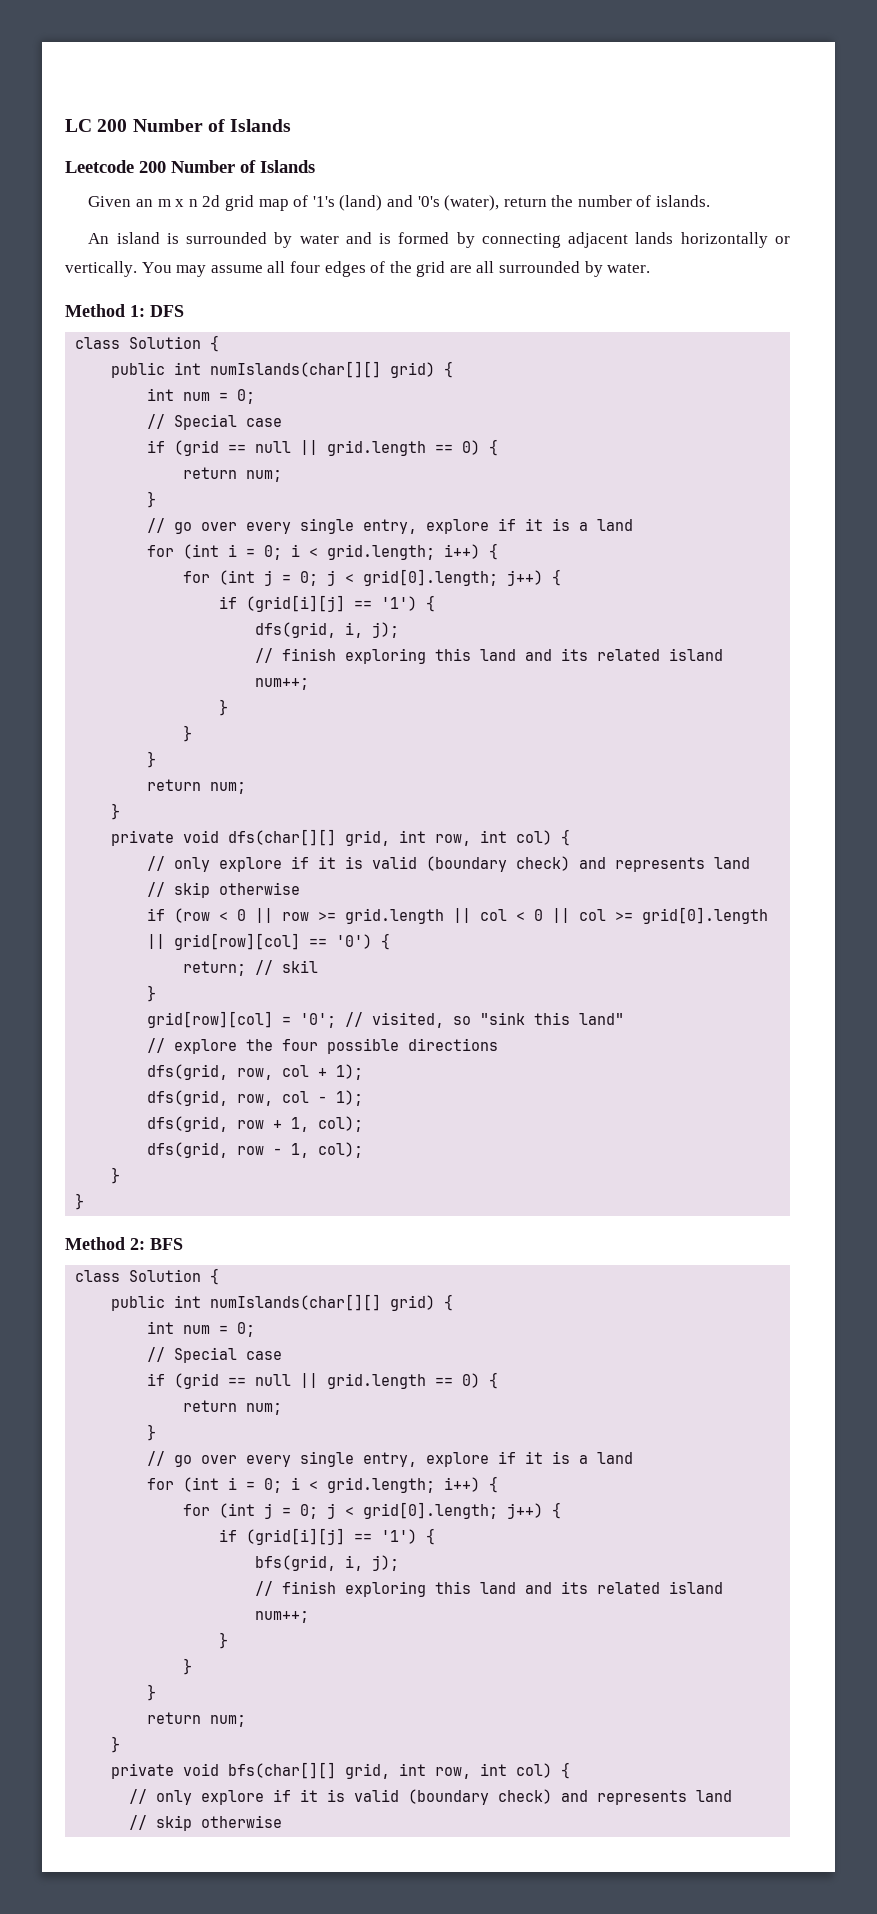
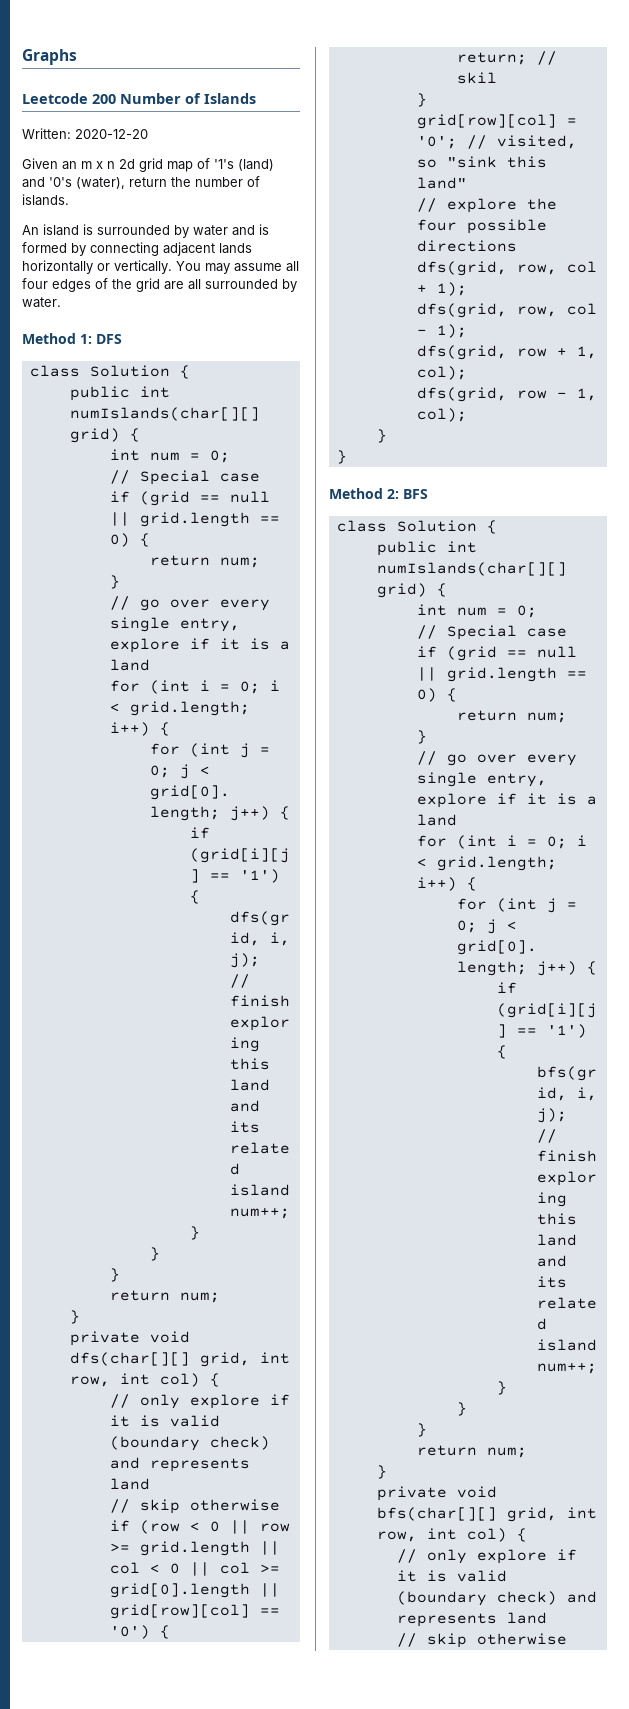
- LC 200 Number of Islands
+ Graphs
+ Written: 2020-12-20

